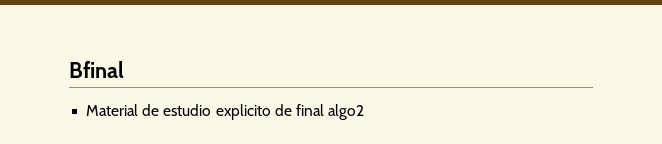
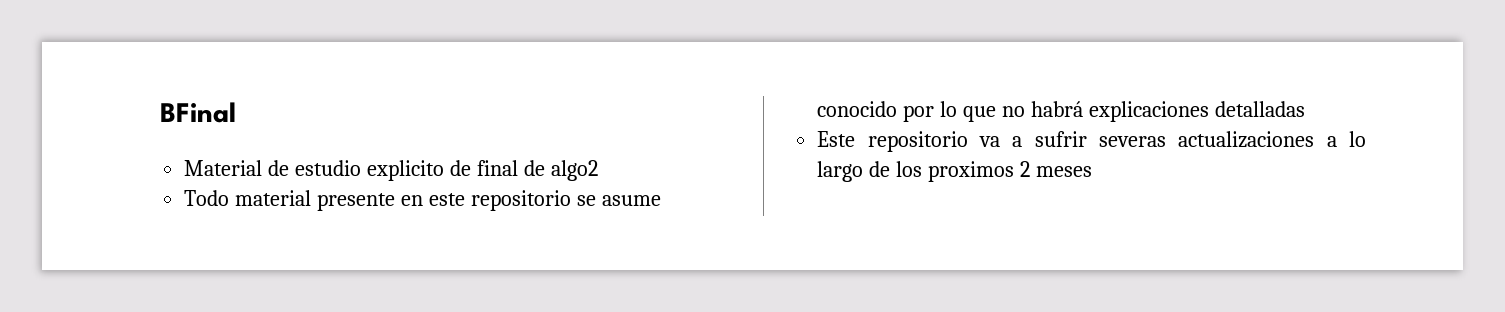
- Bfinal
+ BFinal
- Material de estudio explicito de final algo2
+ Material de estudio explicito de final de algo2
+ Todo material presente en este repositorio se asume conocido por lo que no habrá explicaciones detalladas
+ Este repositorio va a sufrir severas actualizaciones a lo largo de los proximos 2 meses

